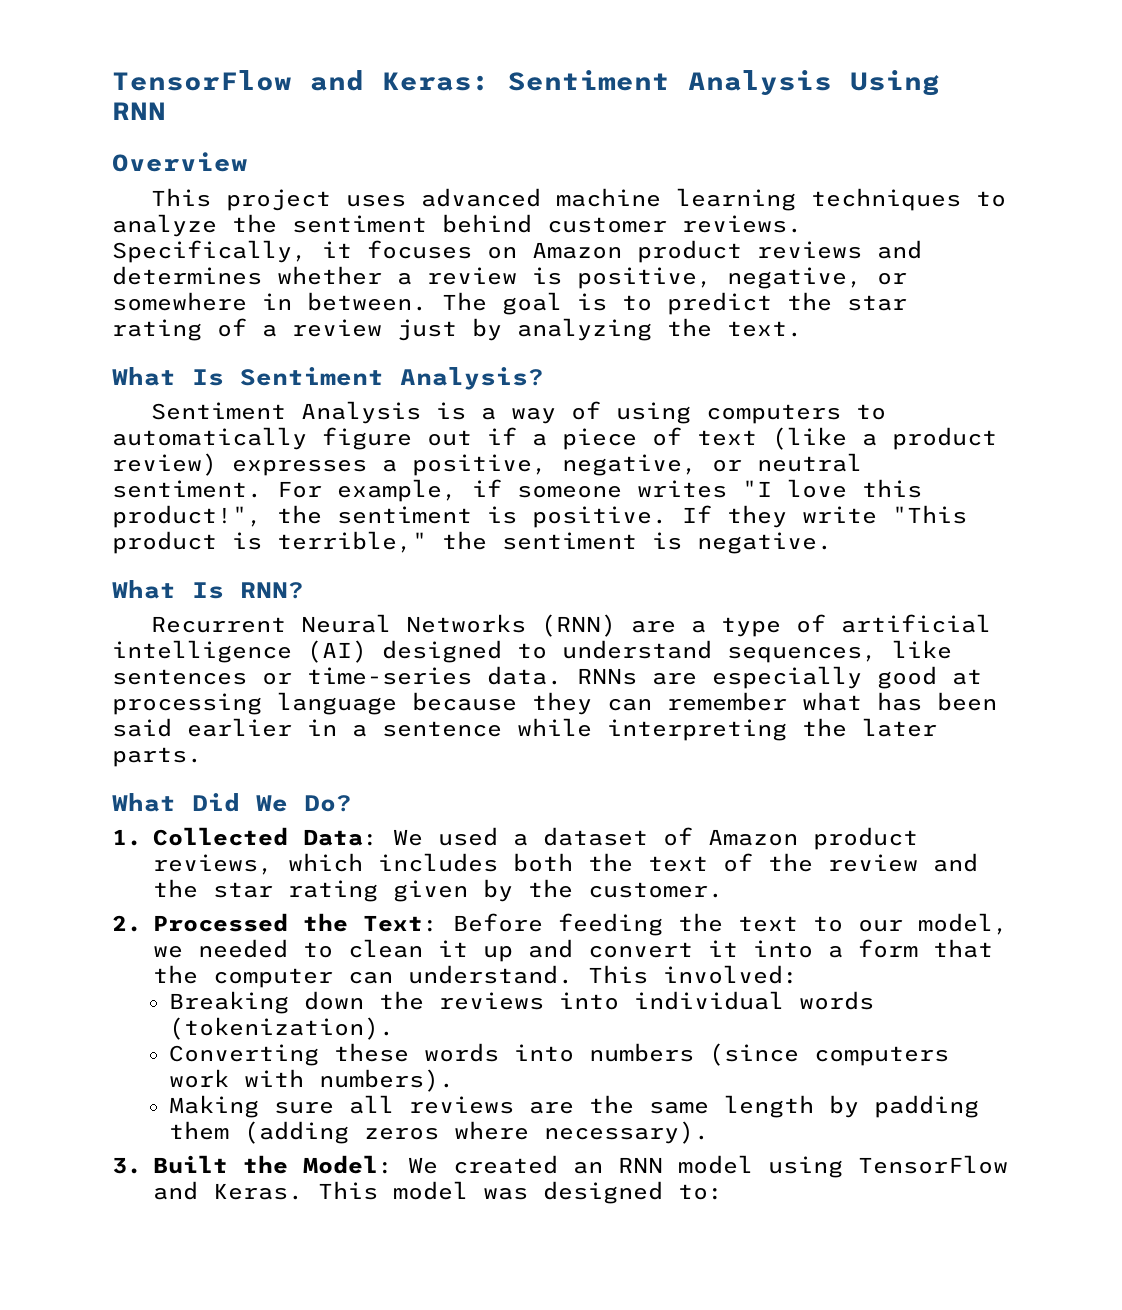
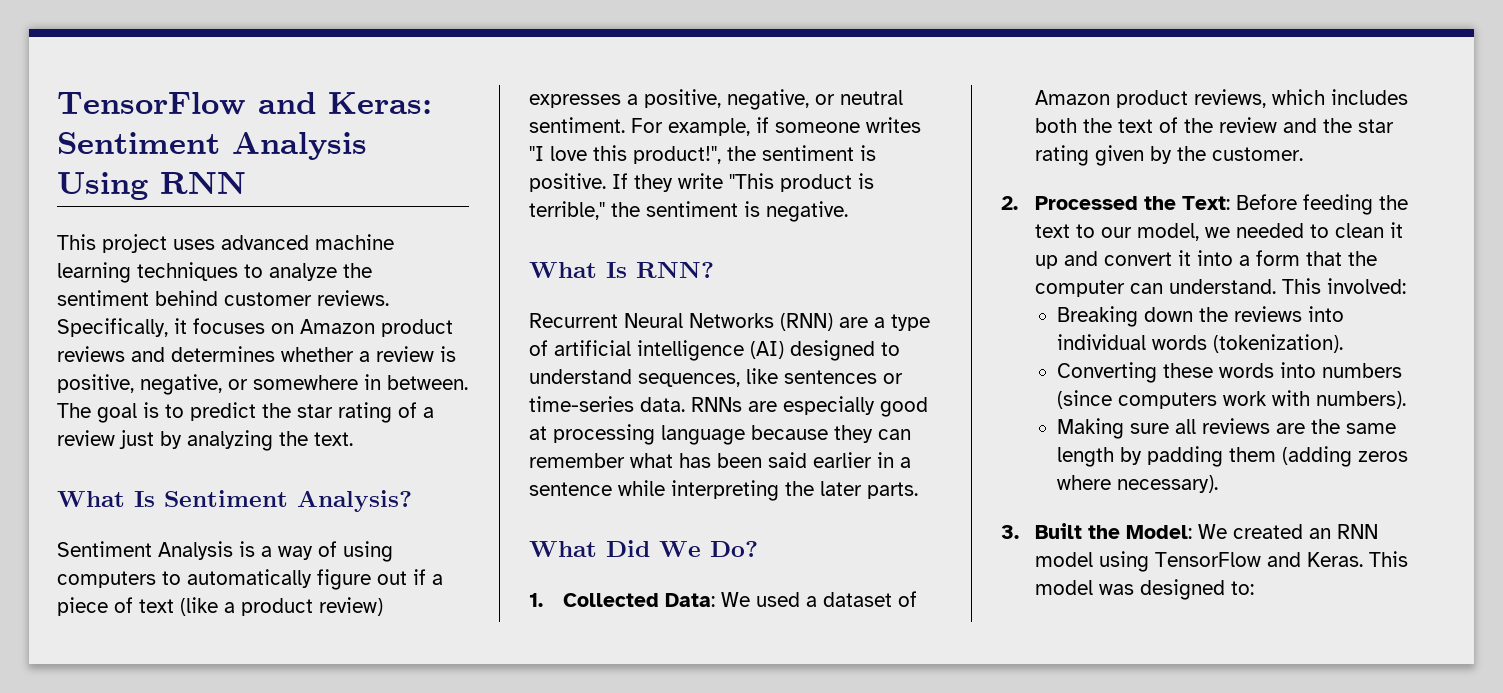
- Overview

